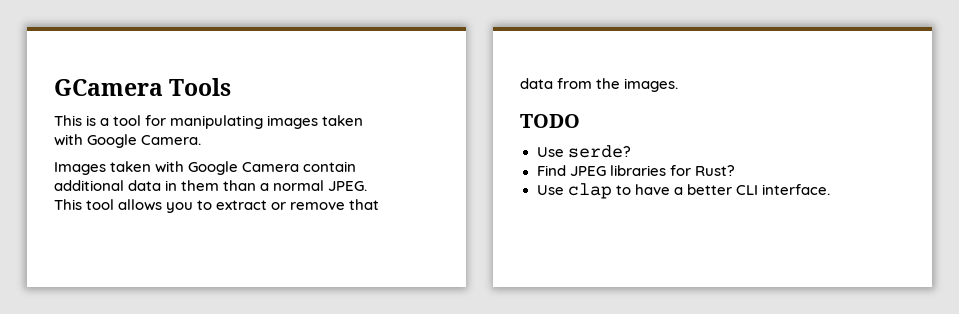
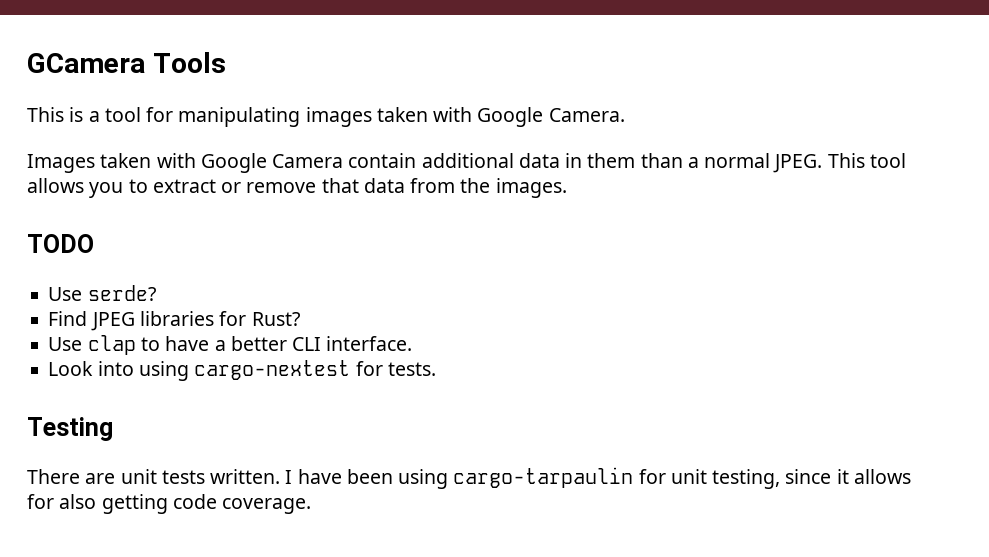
+ Look into using cargo-nextest for tests.
+ Testing
+ There are unit tests written. I have been using cargo-tarpaulin for unit testing, since it allows for also getting code coverage.

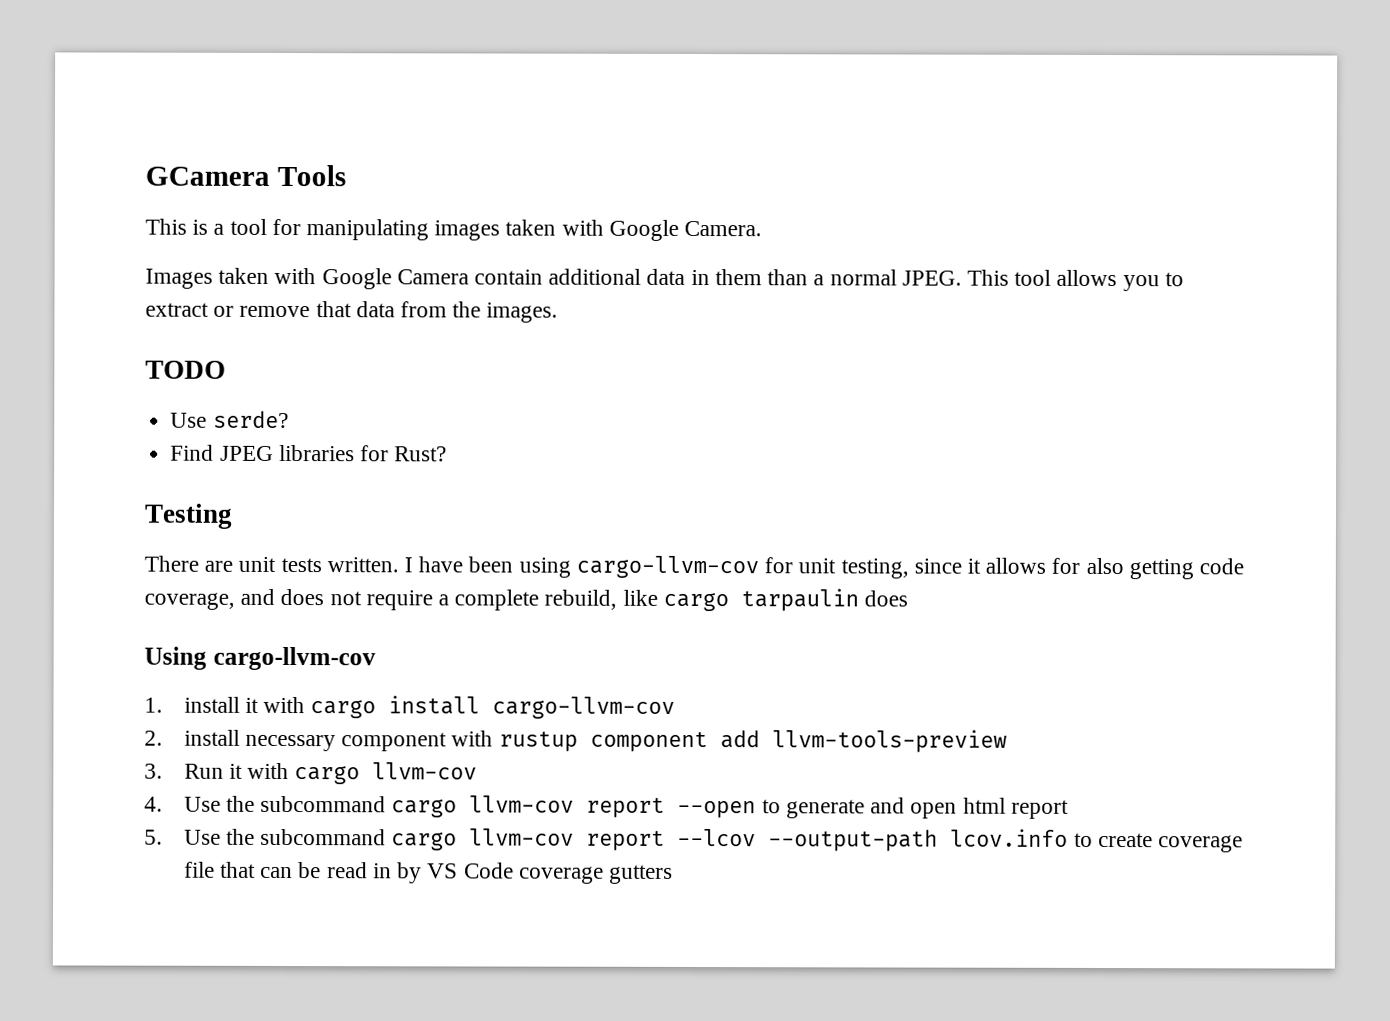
- Use clap to have a better CLI interface.
- Look into using cargo-nextest for tests.
- I have been using cargo-tarpaulin for unit testing, since it allows for also getting code coverage.
+ I have been using cargo-llvm-cov for unit testing, since it allows for also getting code coverage, and does not require a complete rebuild, like cargo tarpaulin does
+ Using cargo-llvm-cov
+ 1. install it with cargo install cargo-llvm-cov
+ 2. install necessary component with rustup component add llvm-tools-preview
+ 3. Run it with cargo llvm-cov
+ 4. Use the subcommand cargo llvm-cov report --open to generate and open html report
+ 5. Use the subcommand cargo llvm-cov report --lcov --output-path lcov.info to create coverage file that can be read in by VS Code coverage gutters

